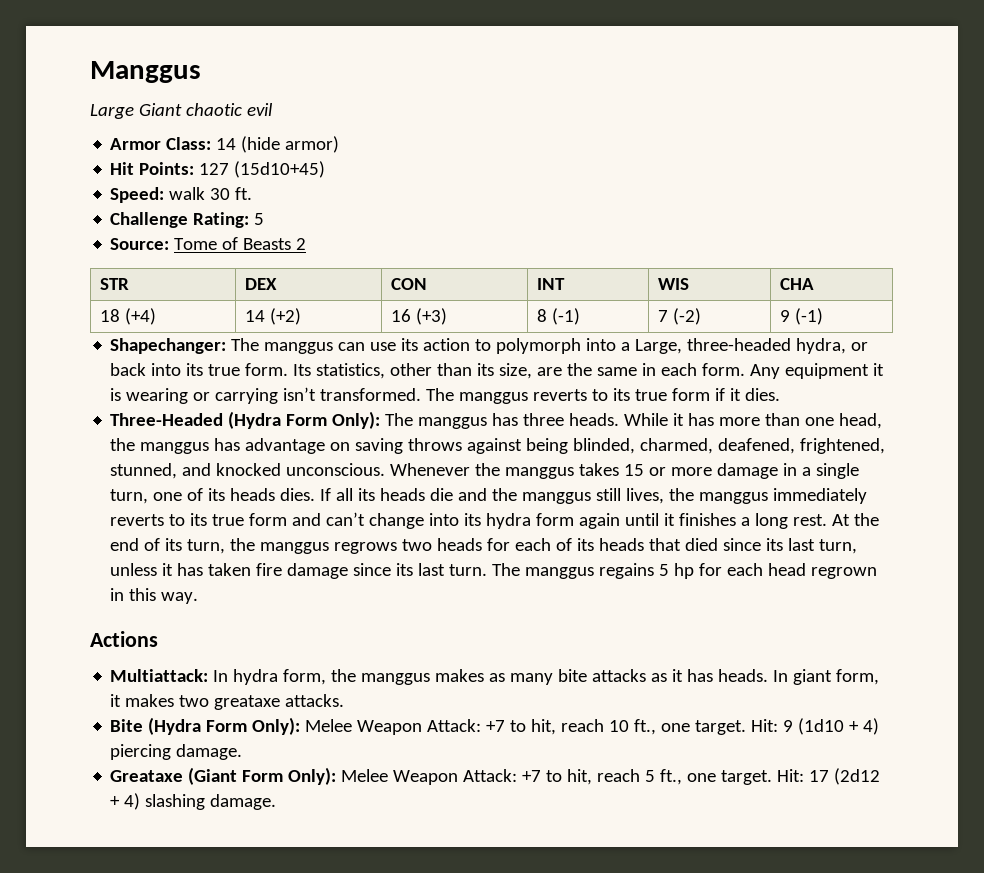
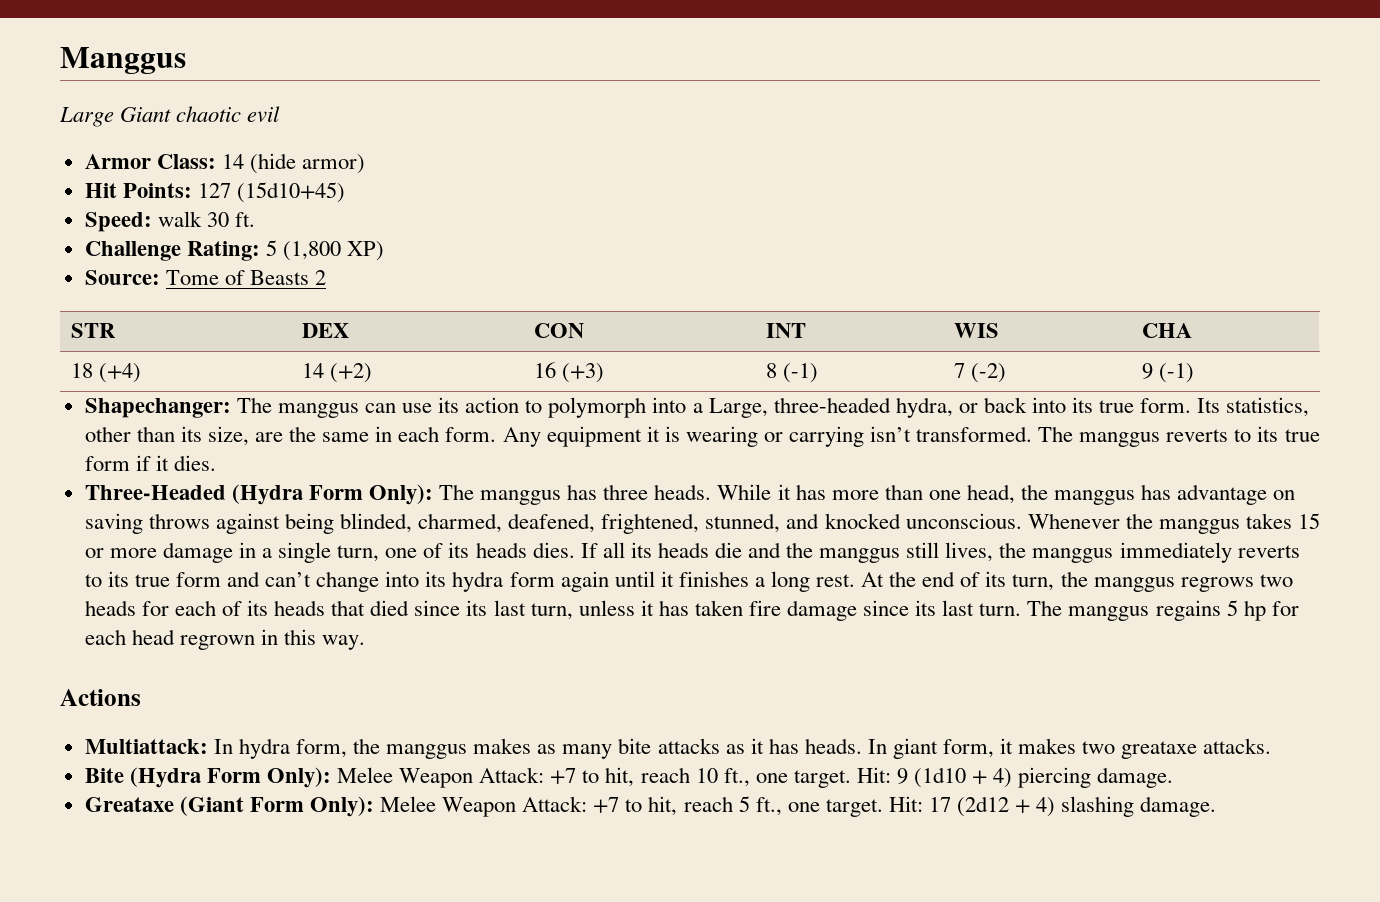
- Challenge Rating: 5
+ Challenge Rating: 5 (1,800 XP)

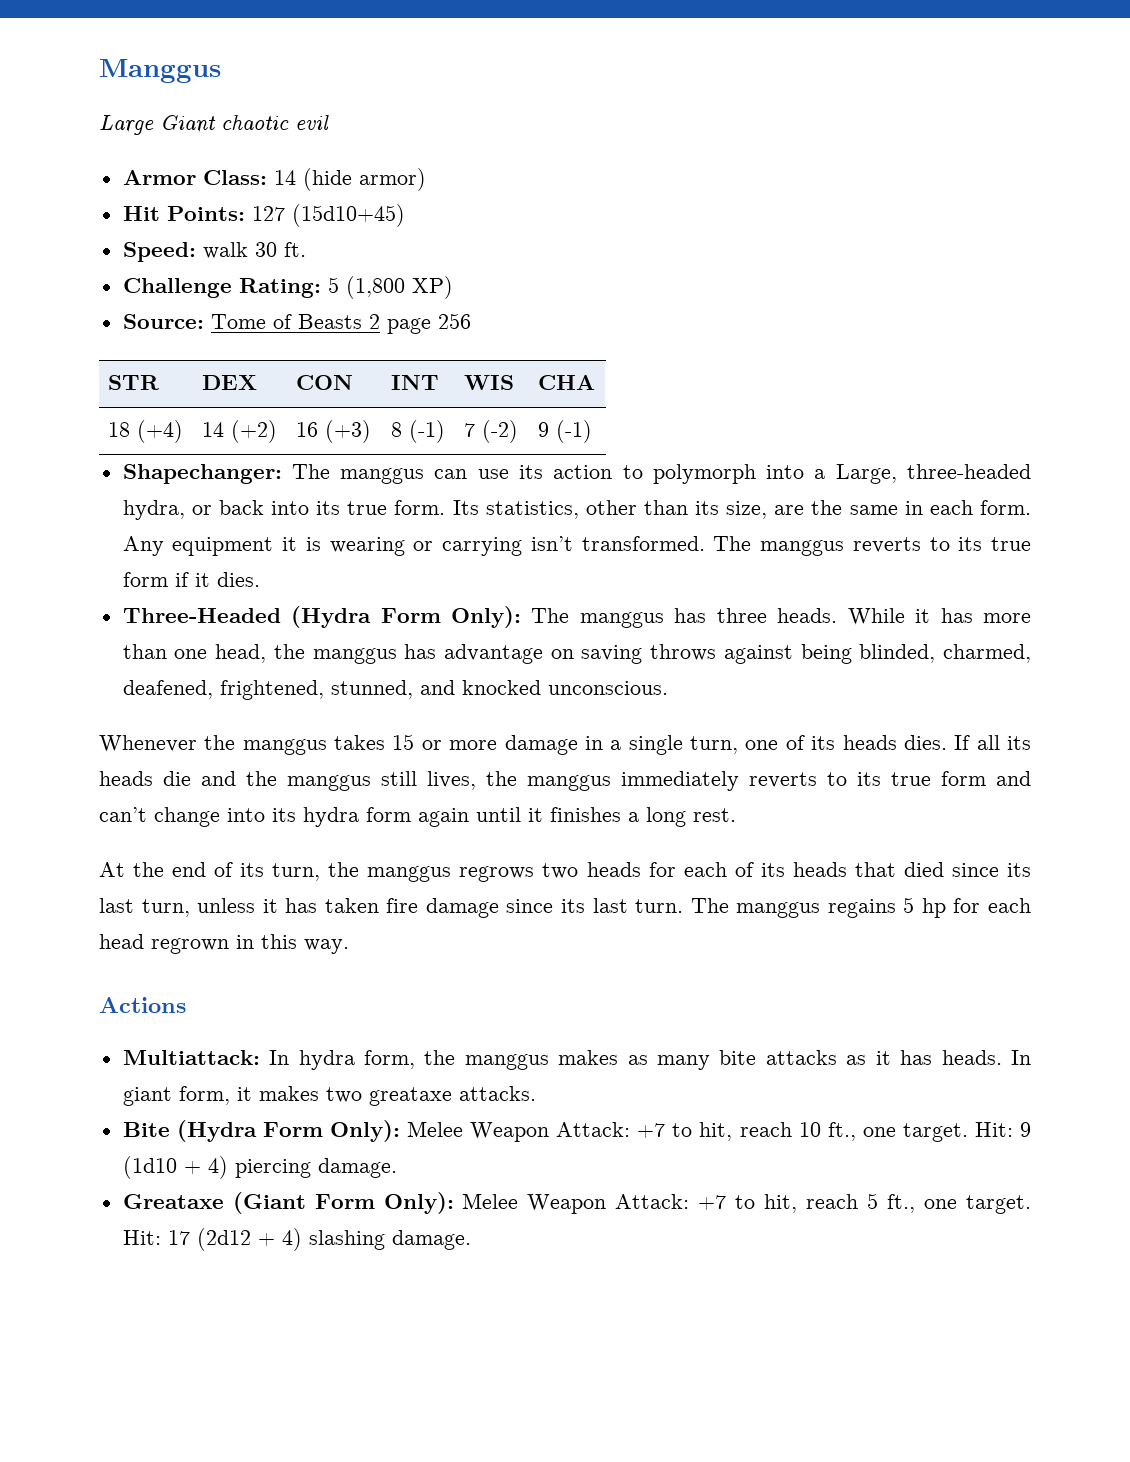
- Source: Tome of Beasts 2
+ Source: Tome of Beasts 2 page 256
- While it has more than one head, the manggus has advantage on saving throws against being blinded, charmed, deafened, frightened, stunned, and knocked unconscious. Whenever the manggus takes 15 or more damage in a single turn, one of its heads dies.
+ While it has more than one head, the manggus has advantage on saving throws against being blinded, charmed, deafened, frightened, stunned, and knocked unconscious.
+ Whenever the manggus takes 15 or more damage in a single turn, one of its heads dies.
- If all its heads die and the manggus still lives, the manggus immediately reverts to its true form and can’t change into its hydra form again until it finishes a long rest. At the end of its turn, the manggus regrows two heads for each of its heads that died since its last turn, unless it has taken fire damage since its last turn.
+ If all its heads die and the manggus still lives, the manggus immediately reverts to its true form and can’t change into its hydra form again until it finishes a long rest.
+ At the end of its turn, the manggus regrows two heads for each of its heads that died since its last turn, unless it has taken fire damage since its last turn.

